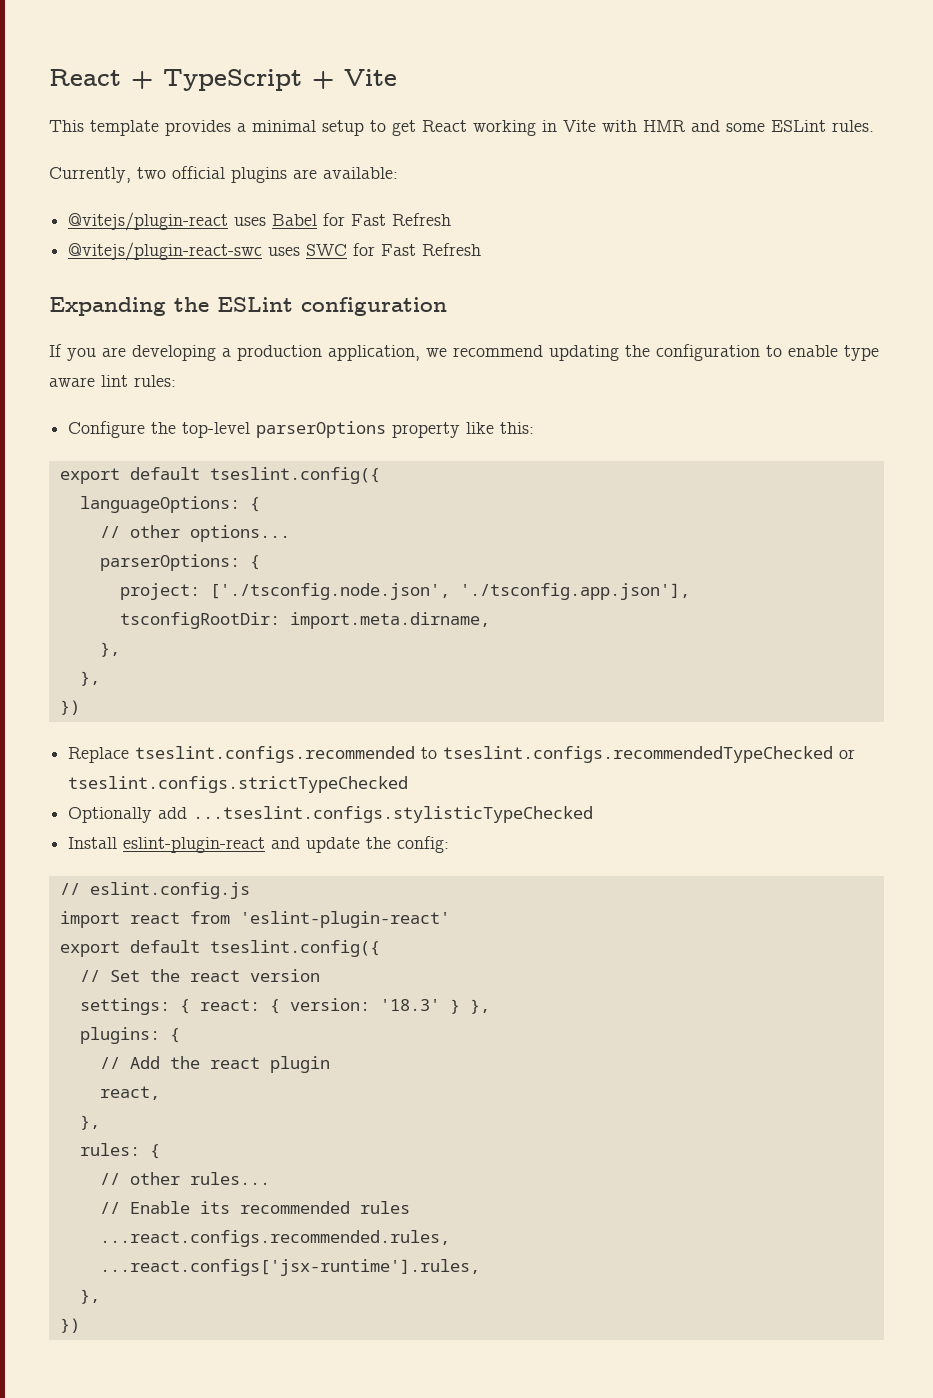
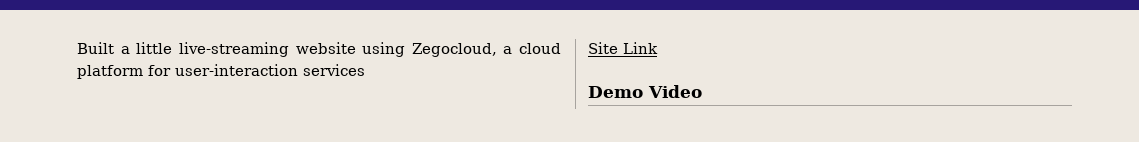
- React + TypeScript + Vite
- This template provides a minimal setup to get React working in Vite with HMR and some ESLint rules.
- Currently, two official plugins are available:
- @vitejs/plugin-react uses Babel for Fast Refresh
- @vitejs/plugin-react-swc uses SWC for Fast Refresh
- Expanding the ESLint configuration
- If you are developing a production application, we recommend updating the configuration to enable type aware lint rules:
- Configure the top-level parserOptions property like this:
- export default tseslint.config({
- languageOptions: {
- // other options...
- parserOptions: {
- project: ['./tsconfig.node.json', './tsconfig.app.json'],
- tsconfigRootDir: import.meta.dirname,
- },
- },
- })
- Replace tseslint.configs.recommended to tseslint.configs.recommendedTypeChecked or tseslint.configs.strictTypeChecked
- Optionally add ...tseslint.configs.stylisticTypeChecked
- Install eslint-plugin-react and update the config:
- // eslint.config.js
- import react from 'eslint-plugin-react'
- export default tseslint.config({
- // Set the react version
- settings: { react: { version: '18.3' } },
- plugins: {
- // Add the react plugin
- react,
- },
- rules: {
- // other rules...
- // Enable its recommended rules
- ...react.configs.recommended.rules,
- ...react.configs['jsx-runtime'].rules,
- },
- })
+ Built a little live-streaming website using Zegocloud, a cloud platform for user-interaction services
+ Site Link
+ Demo Video

